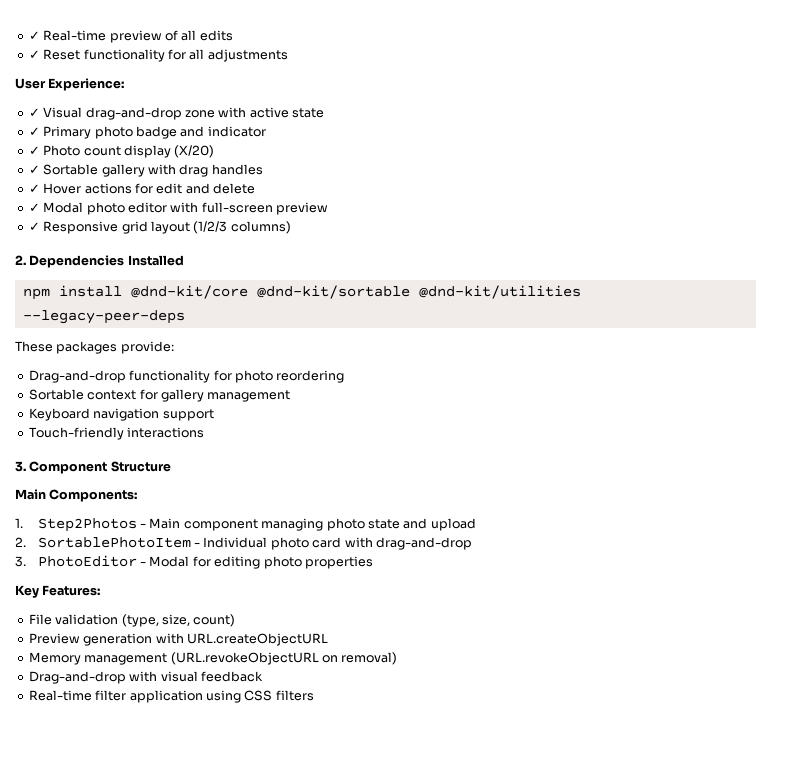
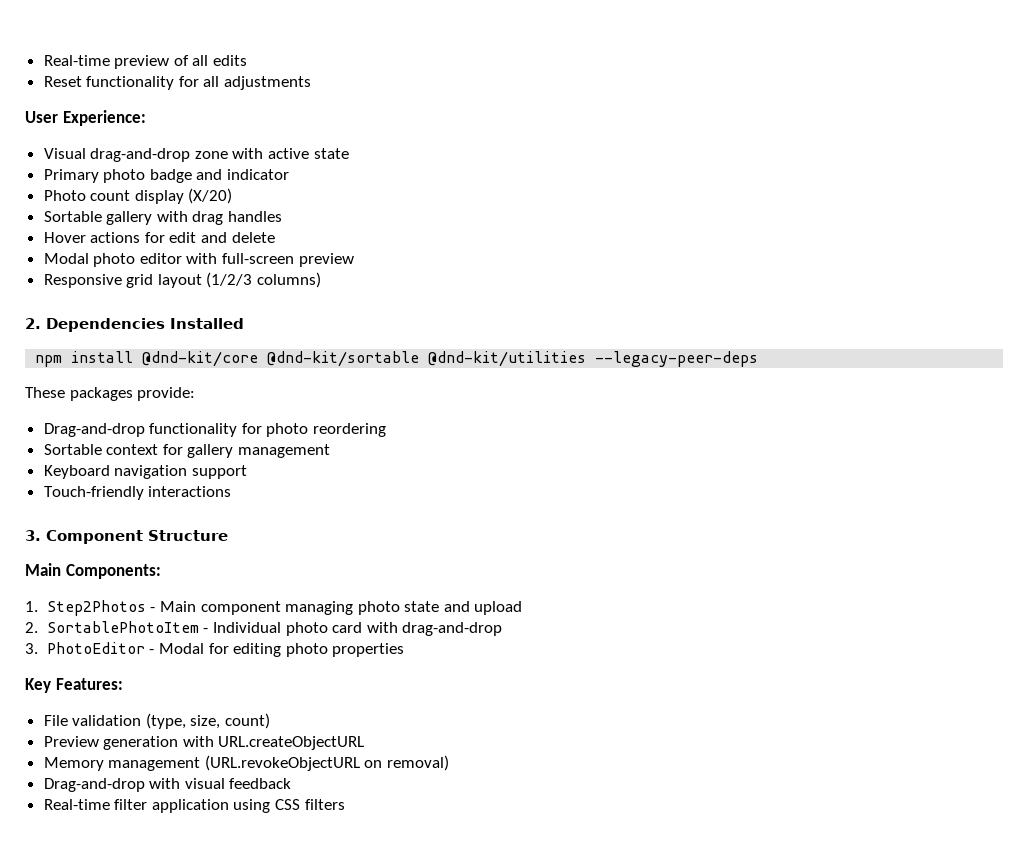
- ✓ Real-time preview of all edits
+ Real-time preview of all edits
- ✓ Reset functionality for all adjustments
+ Reset functionality for all adjustments
- ✓ Visual drag-and-drop zone with active state
+ Visual drag-and-drop zone with active state
- ✓ Primary photo badge and indicator
+ Primary photo badge and indicator
- ✓ Photo count display (X/20)
+ Photo count display (X/20)
- ✓ Sortable gallery with drag handles
+ Sortable gallery with drag handles
- ✓ Hover actions for edit and delete
+ Hover actions for edit and delete
- ✓ Modal photo editor with full-screen preview
+ Modal photo editor with full-screen preview
- ✓ Responsive grid layout (1/2/3 columns)
+ Responsive grid layout (1/2/3 columns)

